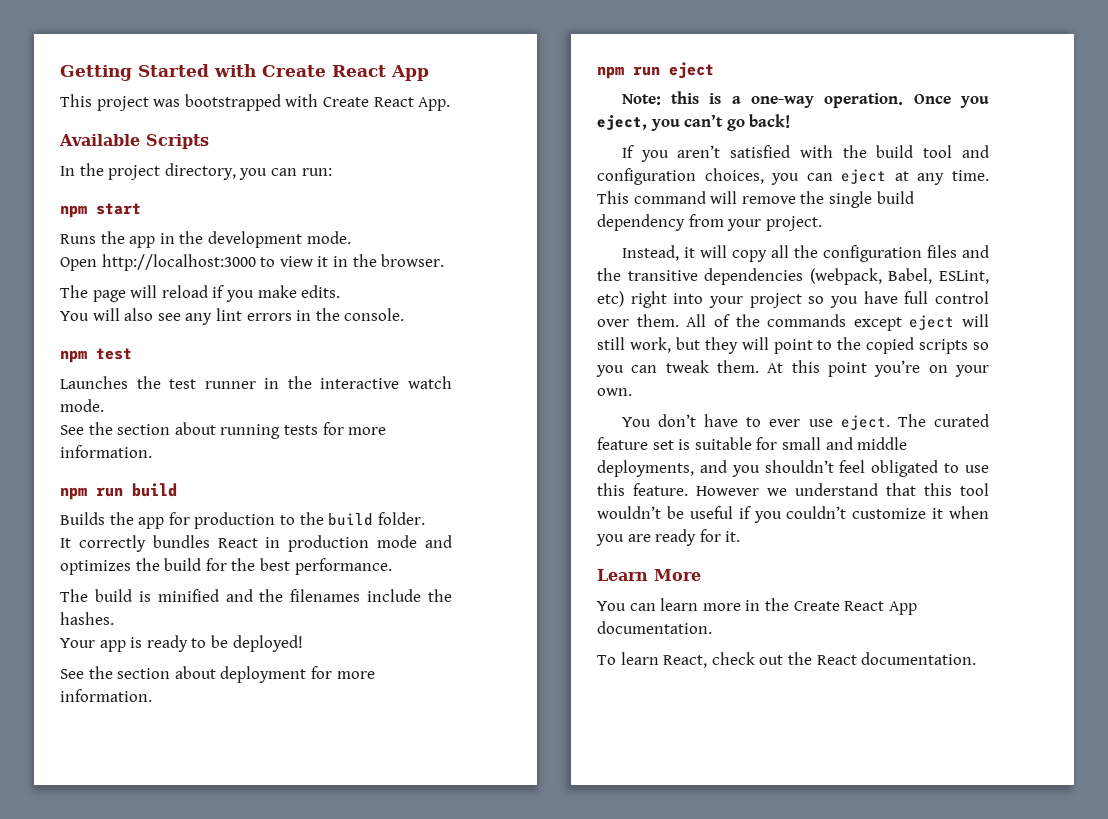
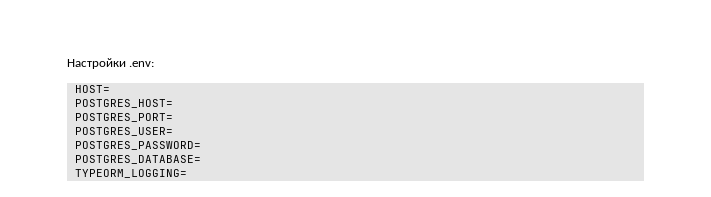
- Getting Started with Create React App
- This project was bootstrapped with Create React App.
- Available Scripts
- In the project directory, you can run:
- npm start
- Runs the app in the development mode.
- Open http://localhost:3000 to view it in the browser.
- The page will reload if you make edits.
- You will also see any lint errors in the console.
- npm test
- Launches the test runner in the interactive watch mode.
- See the section about running tests for more information.
- npm run build
- Builds the app for production to the build folder.
- It correctly bundles React in production mode and optimizes the build for the best performance.
- The build is minified and the filenames include the hashes.
- Your app is ready to be deployed!
- See the section about deployment for more information.
- npm run eject
- Note: this is a one-way operation. Once you eject, you can’t go back!
- If you aren’t satisfied with the build tool and configuration choices, you can eject at any time. This command will remove the single build dependency from your project.
- Instead, it will copy all the configuration files and the transitive dependencies (webpack, Babel, ESLint, etc) right into your project so you have full control over them. All of the commands except eject will still work, but they will point to the copied scripts so you can tweak them. At this point you’re on your own.
- You don’t have to ever use eject. The curated feature set is suitable for small and middle deployments, and you shouldn’t feel obligated to use this feature. However we understand that this tool wouldn’t be useful if you couldn’t customize it when you are ready for it.
- Learn More
- You can learn more in the Create React App documentation.
- To learn React, check out the React documentation.
+ Настройки .env:
+ HOST=
+ POSTGRES_HOST=
+ POSTGRES_PORT=
+ POSTGRES_USER=
+ POSTGRES_PASSWORD=
+ POSTGRES_DATABASE=
+ TYPEORM_LOGGING=

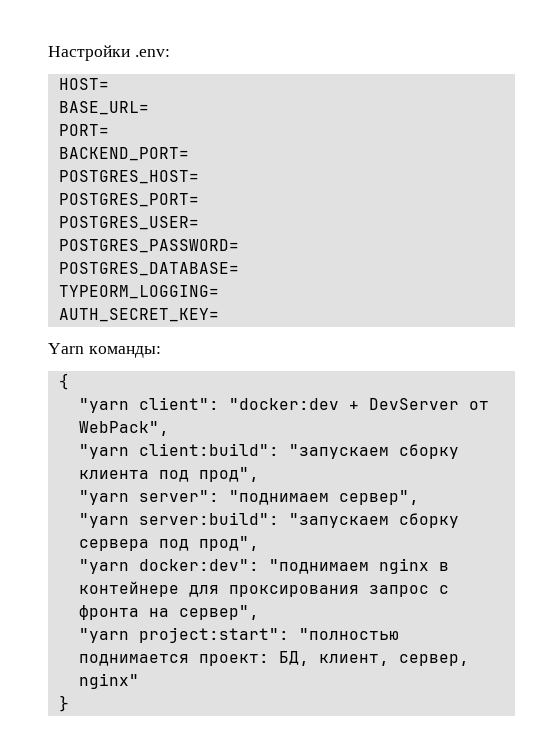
+ BASE_URL=
+ PORT=
+ BACKEND_PORT=
+ AUTH_SECRET_KEY=
+ Yarn команды:
+ {
+ "yarn client": "docker:dev + DevServer от WebPack",
+ "yarn client:build": "запускаем сборку клиента под прод",
+ "yarn server": "поднимаем сервер",
+ "yarn server:build": "запускаем сборку сервера под прод",
+ "yarn docker:dev": "поднимаем nginx в контейнере для проксирования запрос с фронта на сервер",
+ "yarn project:start": "полностью поднимается проект: БД, клиент, сервер, nginx"
+ }

